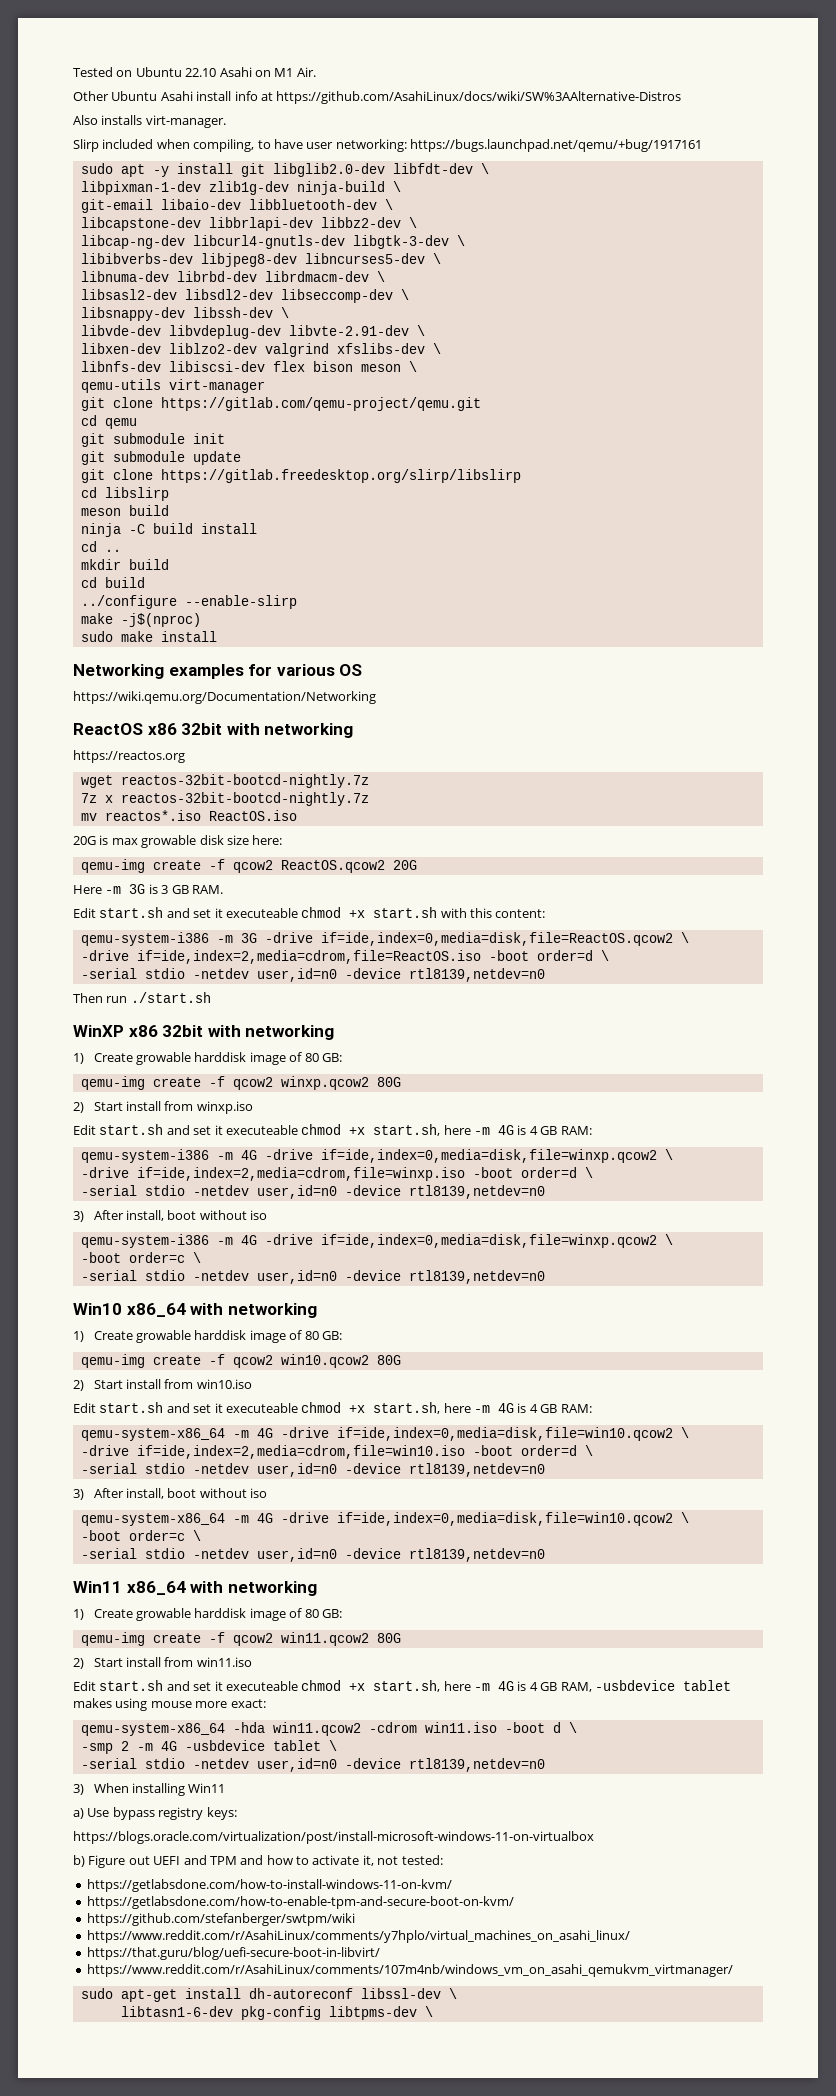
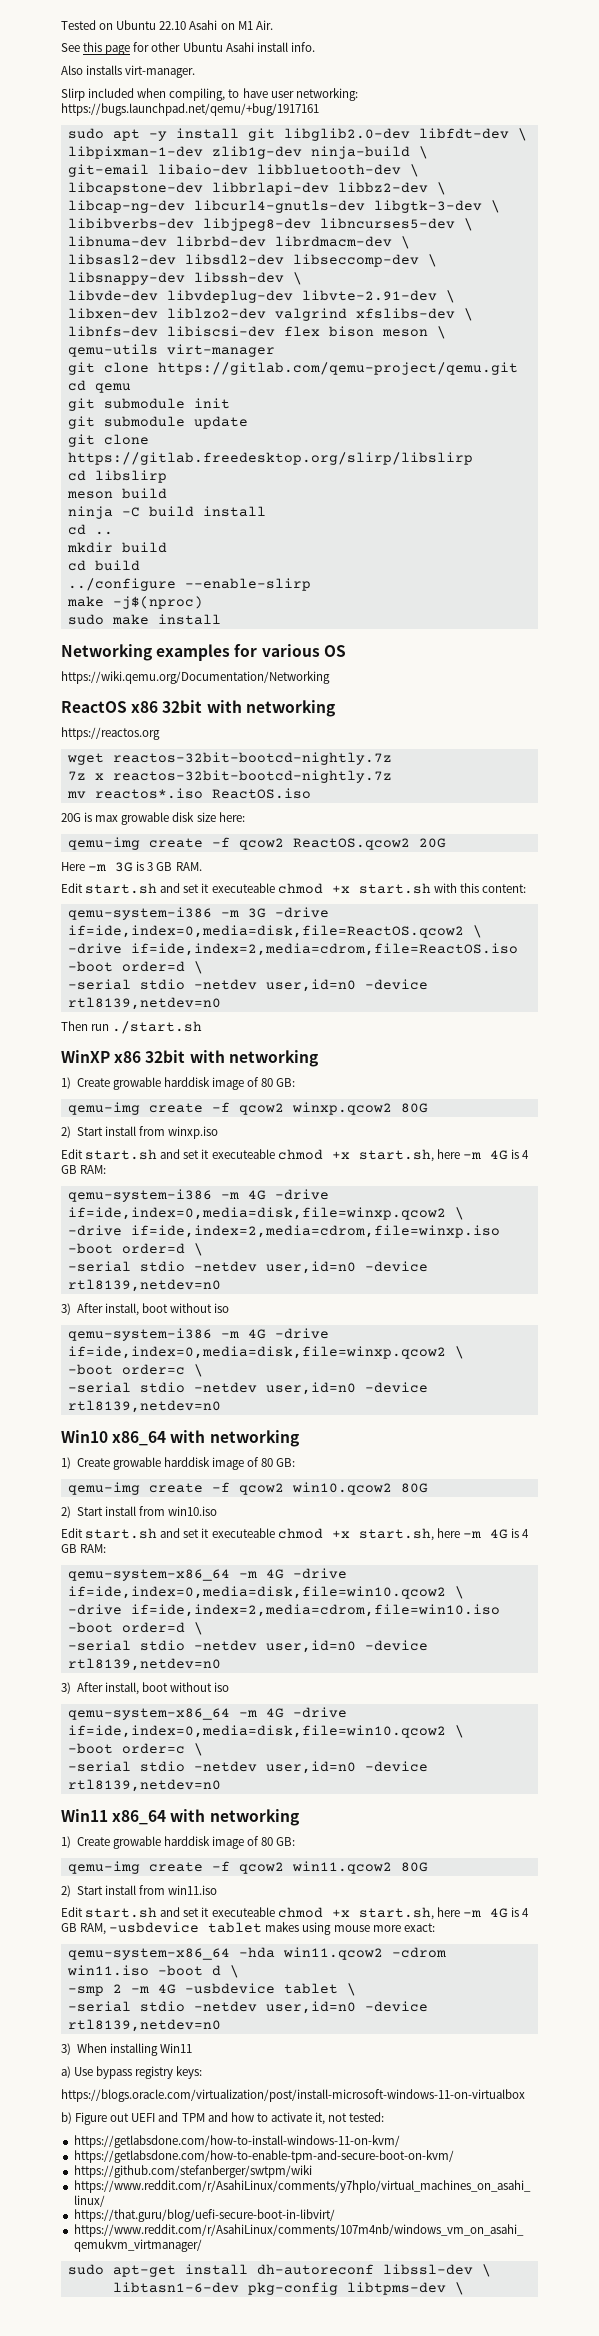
- Other Ubuntu Asahi install info at https://github.com/AsahiLinux/docs/wiki/SW%3AAlternative-Distros
+ See this page for other Ubuntu Asahi install info.

